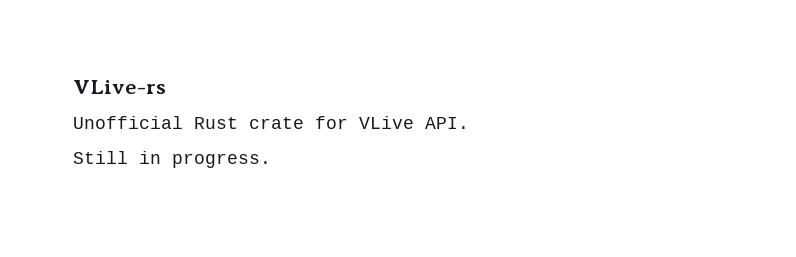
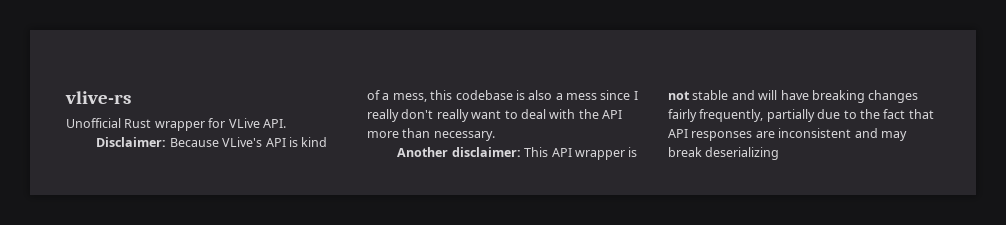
- VLive-rs
+ vlive-rs
- Unofficial Rust crate for VLive API.
+ Unofficial Rust wrapper for VLive API.
- Still in progress.
+ Disclaimer: Because VLive's API is kind of a mess, this codebase is also a mess since I really don't really want to deal with the API more than necessary.
+ Another disclaimer: This API wrapper is not stable and will have breaking changes fairly frequently, partially due to the fact that API responses are inconsistent and may break deserializing

